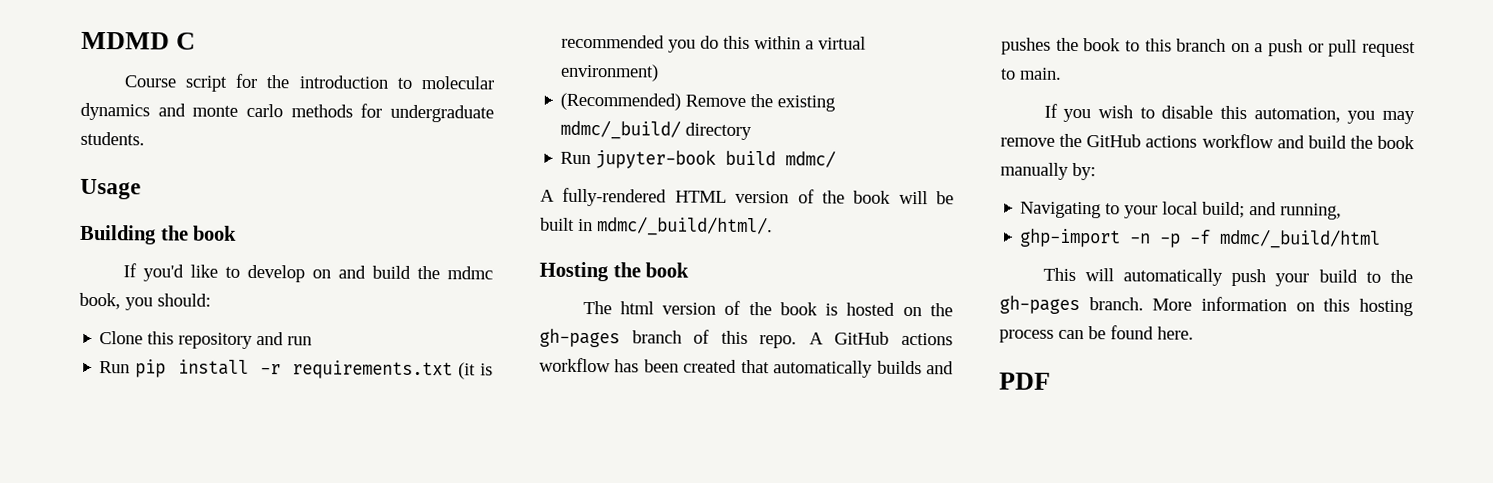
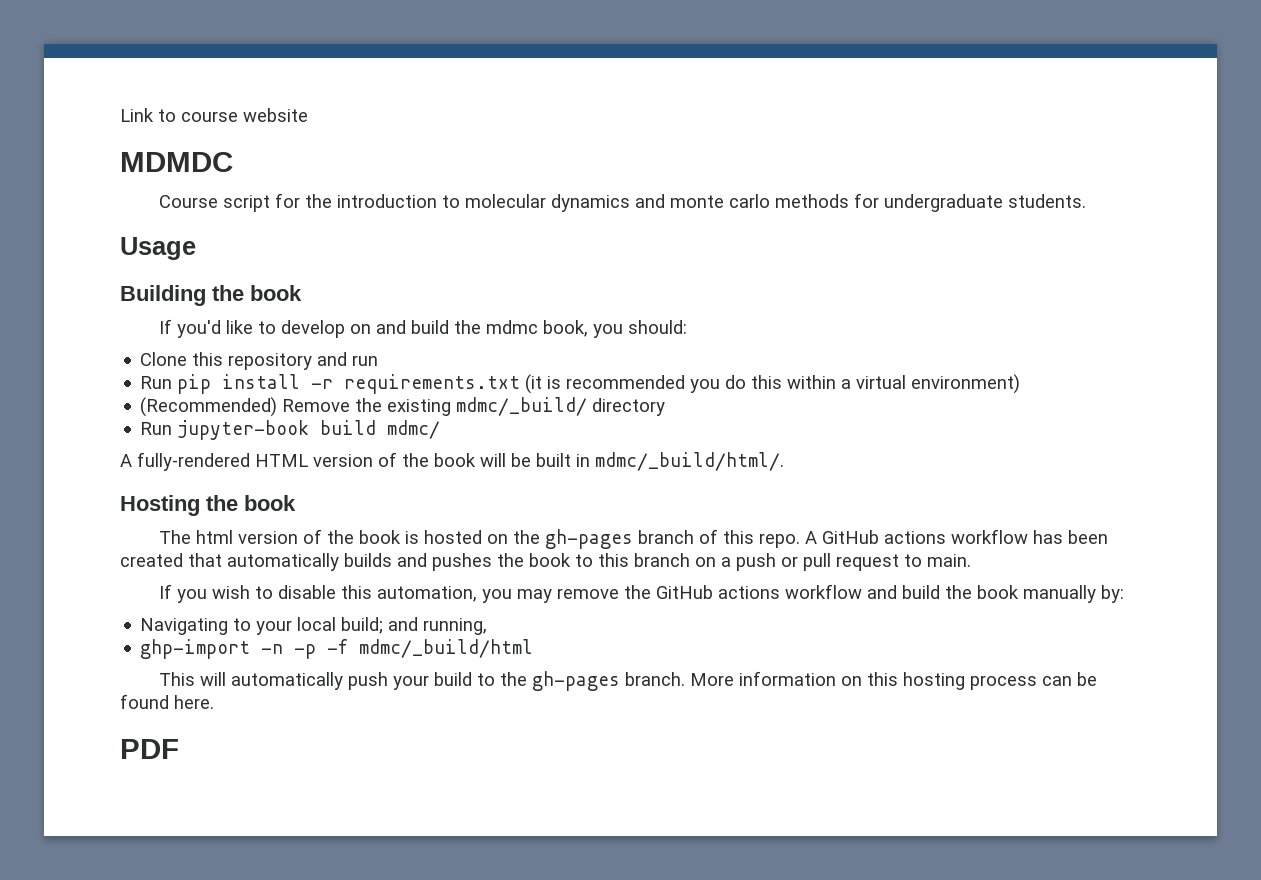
- MDMD C
+ Link to course website
+ MDMDC

